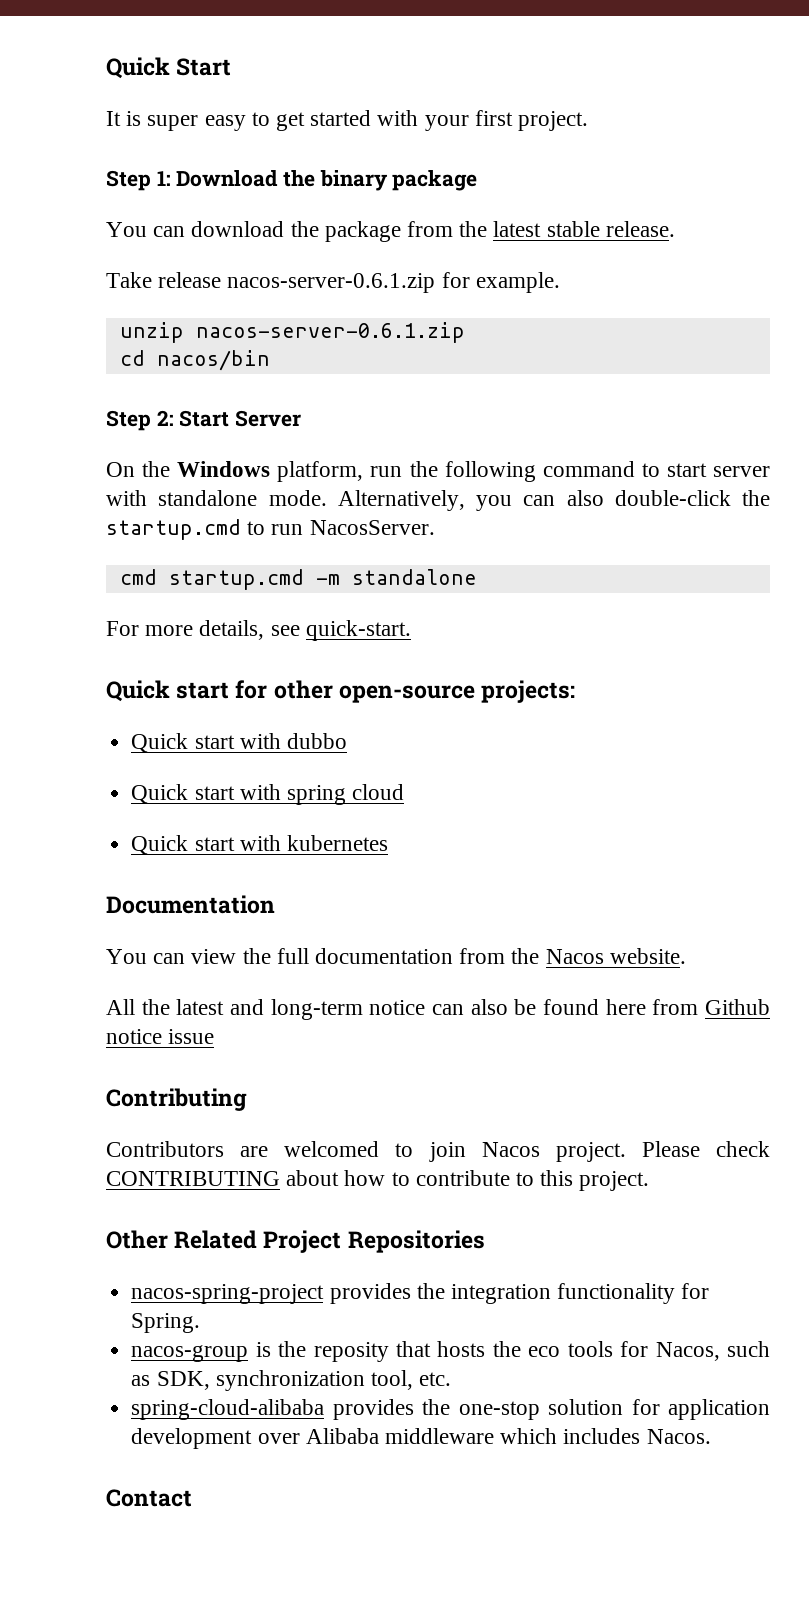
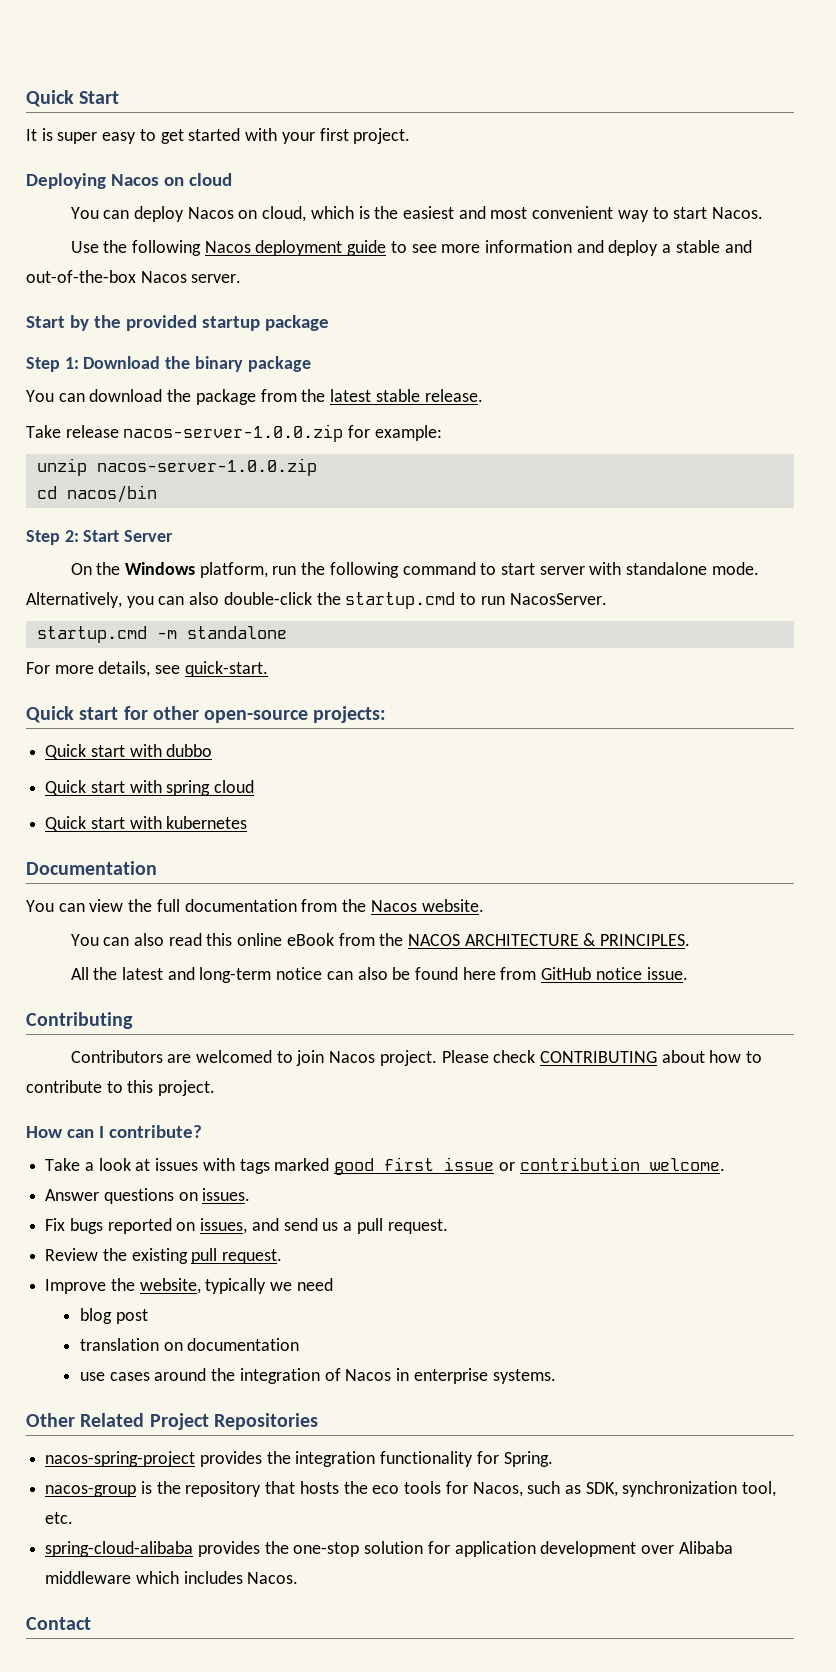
+ Deploying Nacos on cloud
+ You can deploy Nacos on cloud, which is the easiest and most convenient way to start Nacos.
+ Use the following Nacos deployment guide to see more information and deploy a stable and out-of-the-box Nacos server.
+ Start by the provided startup package
- Take release nacos-server-0.6.1.zip for example.
+ Take release nacos-server-1.0.0.zip for example:
- unzip nacos-server-0.6.1.zip
+ unzip nacos-server-1.0.0.zip
- cmd startup.cmd -m standalone
+ startup.cmd -m standalone
+ You can also read this online eBook from the NACOS ARCHITECTURE & PRINCIPLES.
- All the latest and long-term notice can also be found here from Github notice issue
+ All the latest and long-term notice can also be found here from GitHub notice issue.
+ How can I contribute?
+ Take a look at issues with tags marked good first issue or contribution welcome.
+ Answer questions on issues.
+ Fix bugs reported on issues, and send us a pull request.
+ Review the existing pull request.
+ Improve the website, typically we need
+ blog post
+ translation on documentation
+ use cases around the integration of Nacos in enterprise systems.
- nacos-group is the reposity that hosts the eco tools for Nacos, such as SDK, synchronization tool, etc.
+ nacos-group is the repository that hosts the eco tools for Nacos, such as SDK, synchronization tool, etc.

